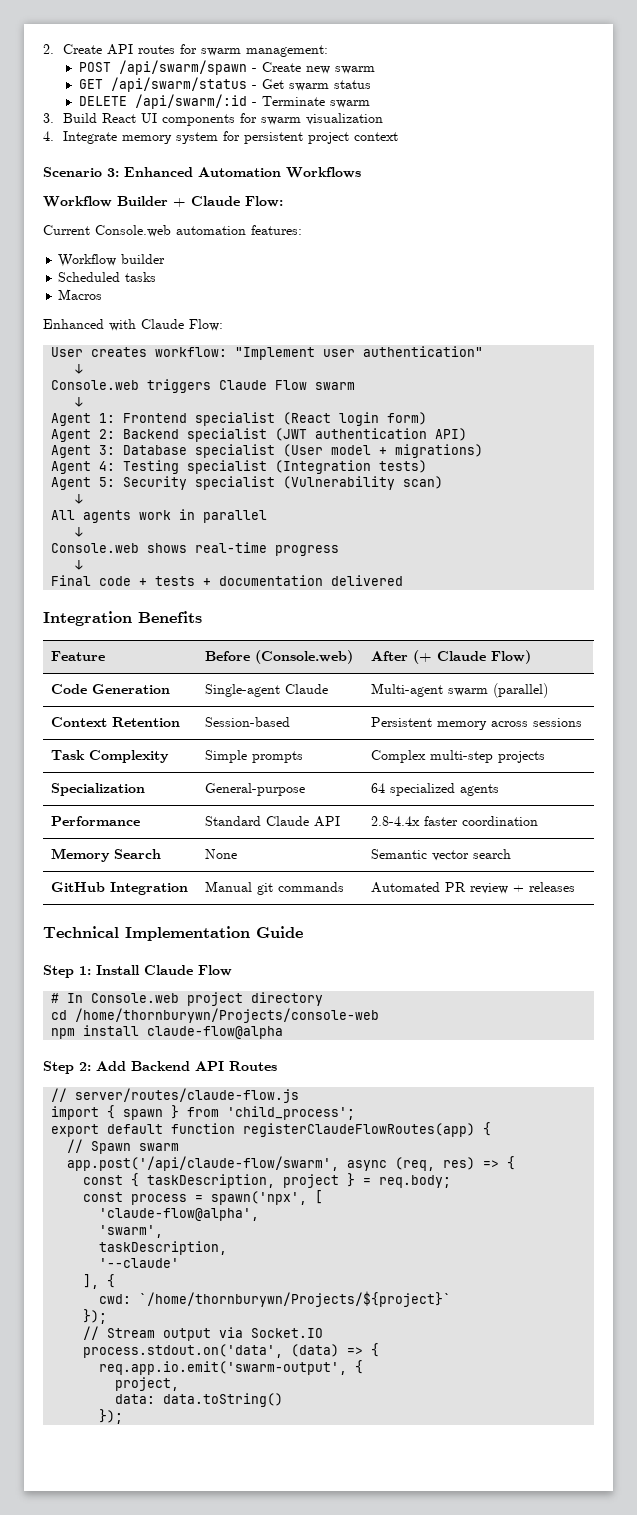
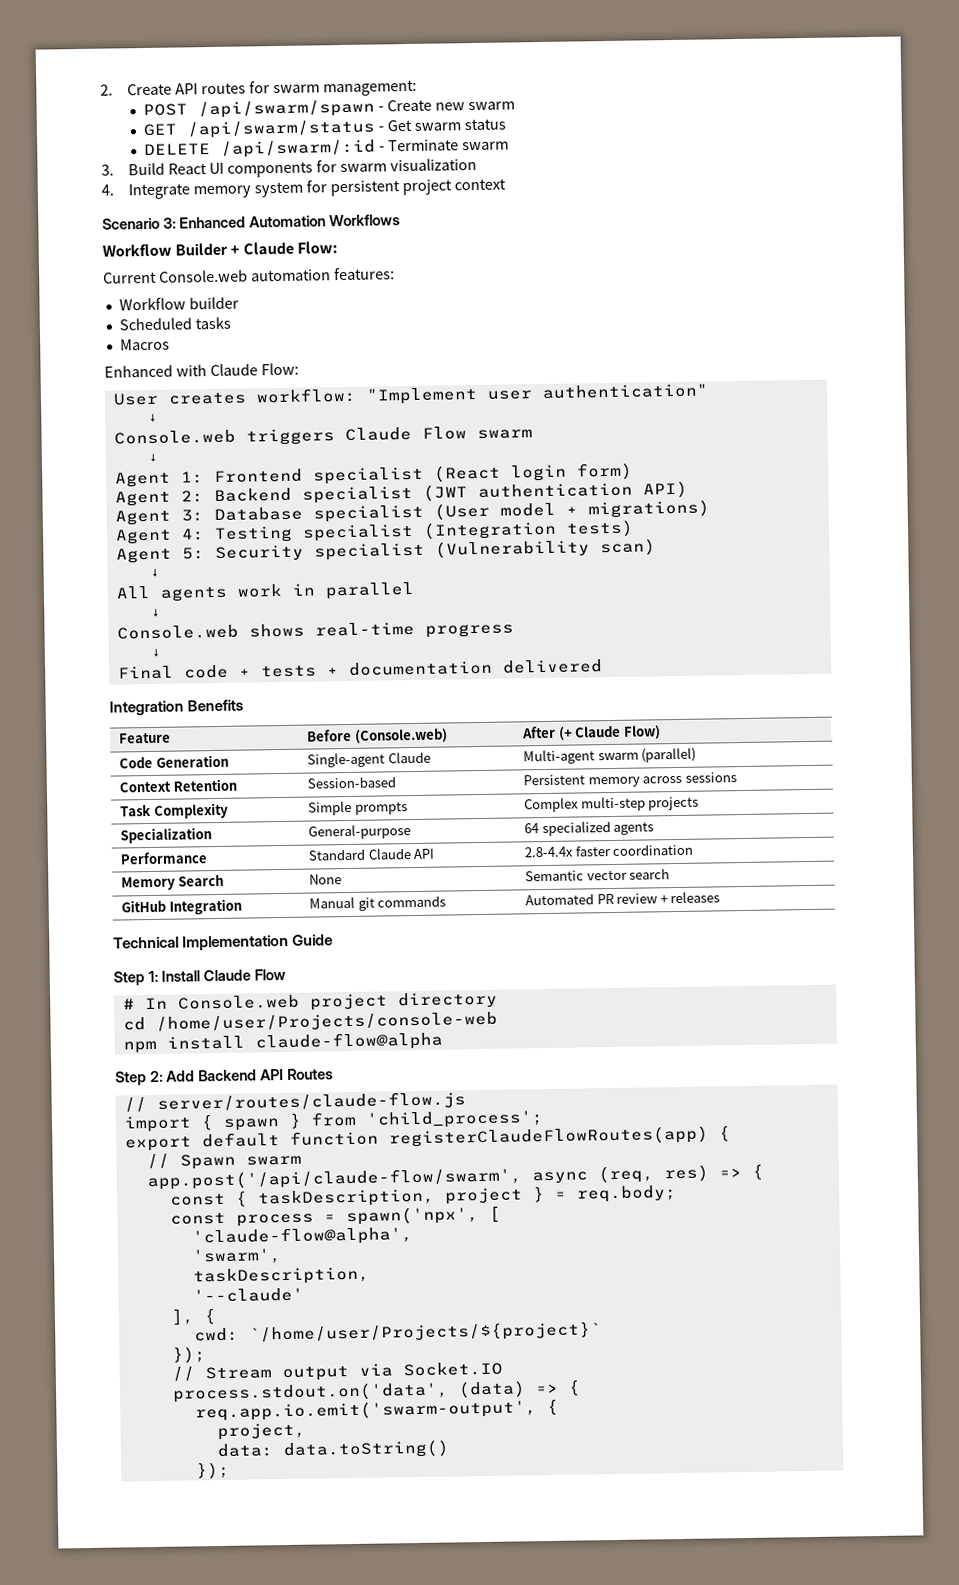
- cd /home/thornburywn/Projects/console-web
+ cd /home/user/Projects/console-web
- cwd: `/home/thornburywn/Projects/${project}`
+ cwd: `/home/user/Projects/${project}`

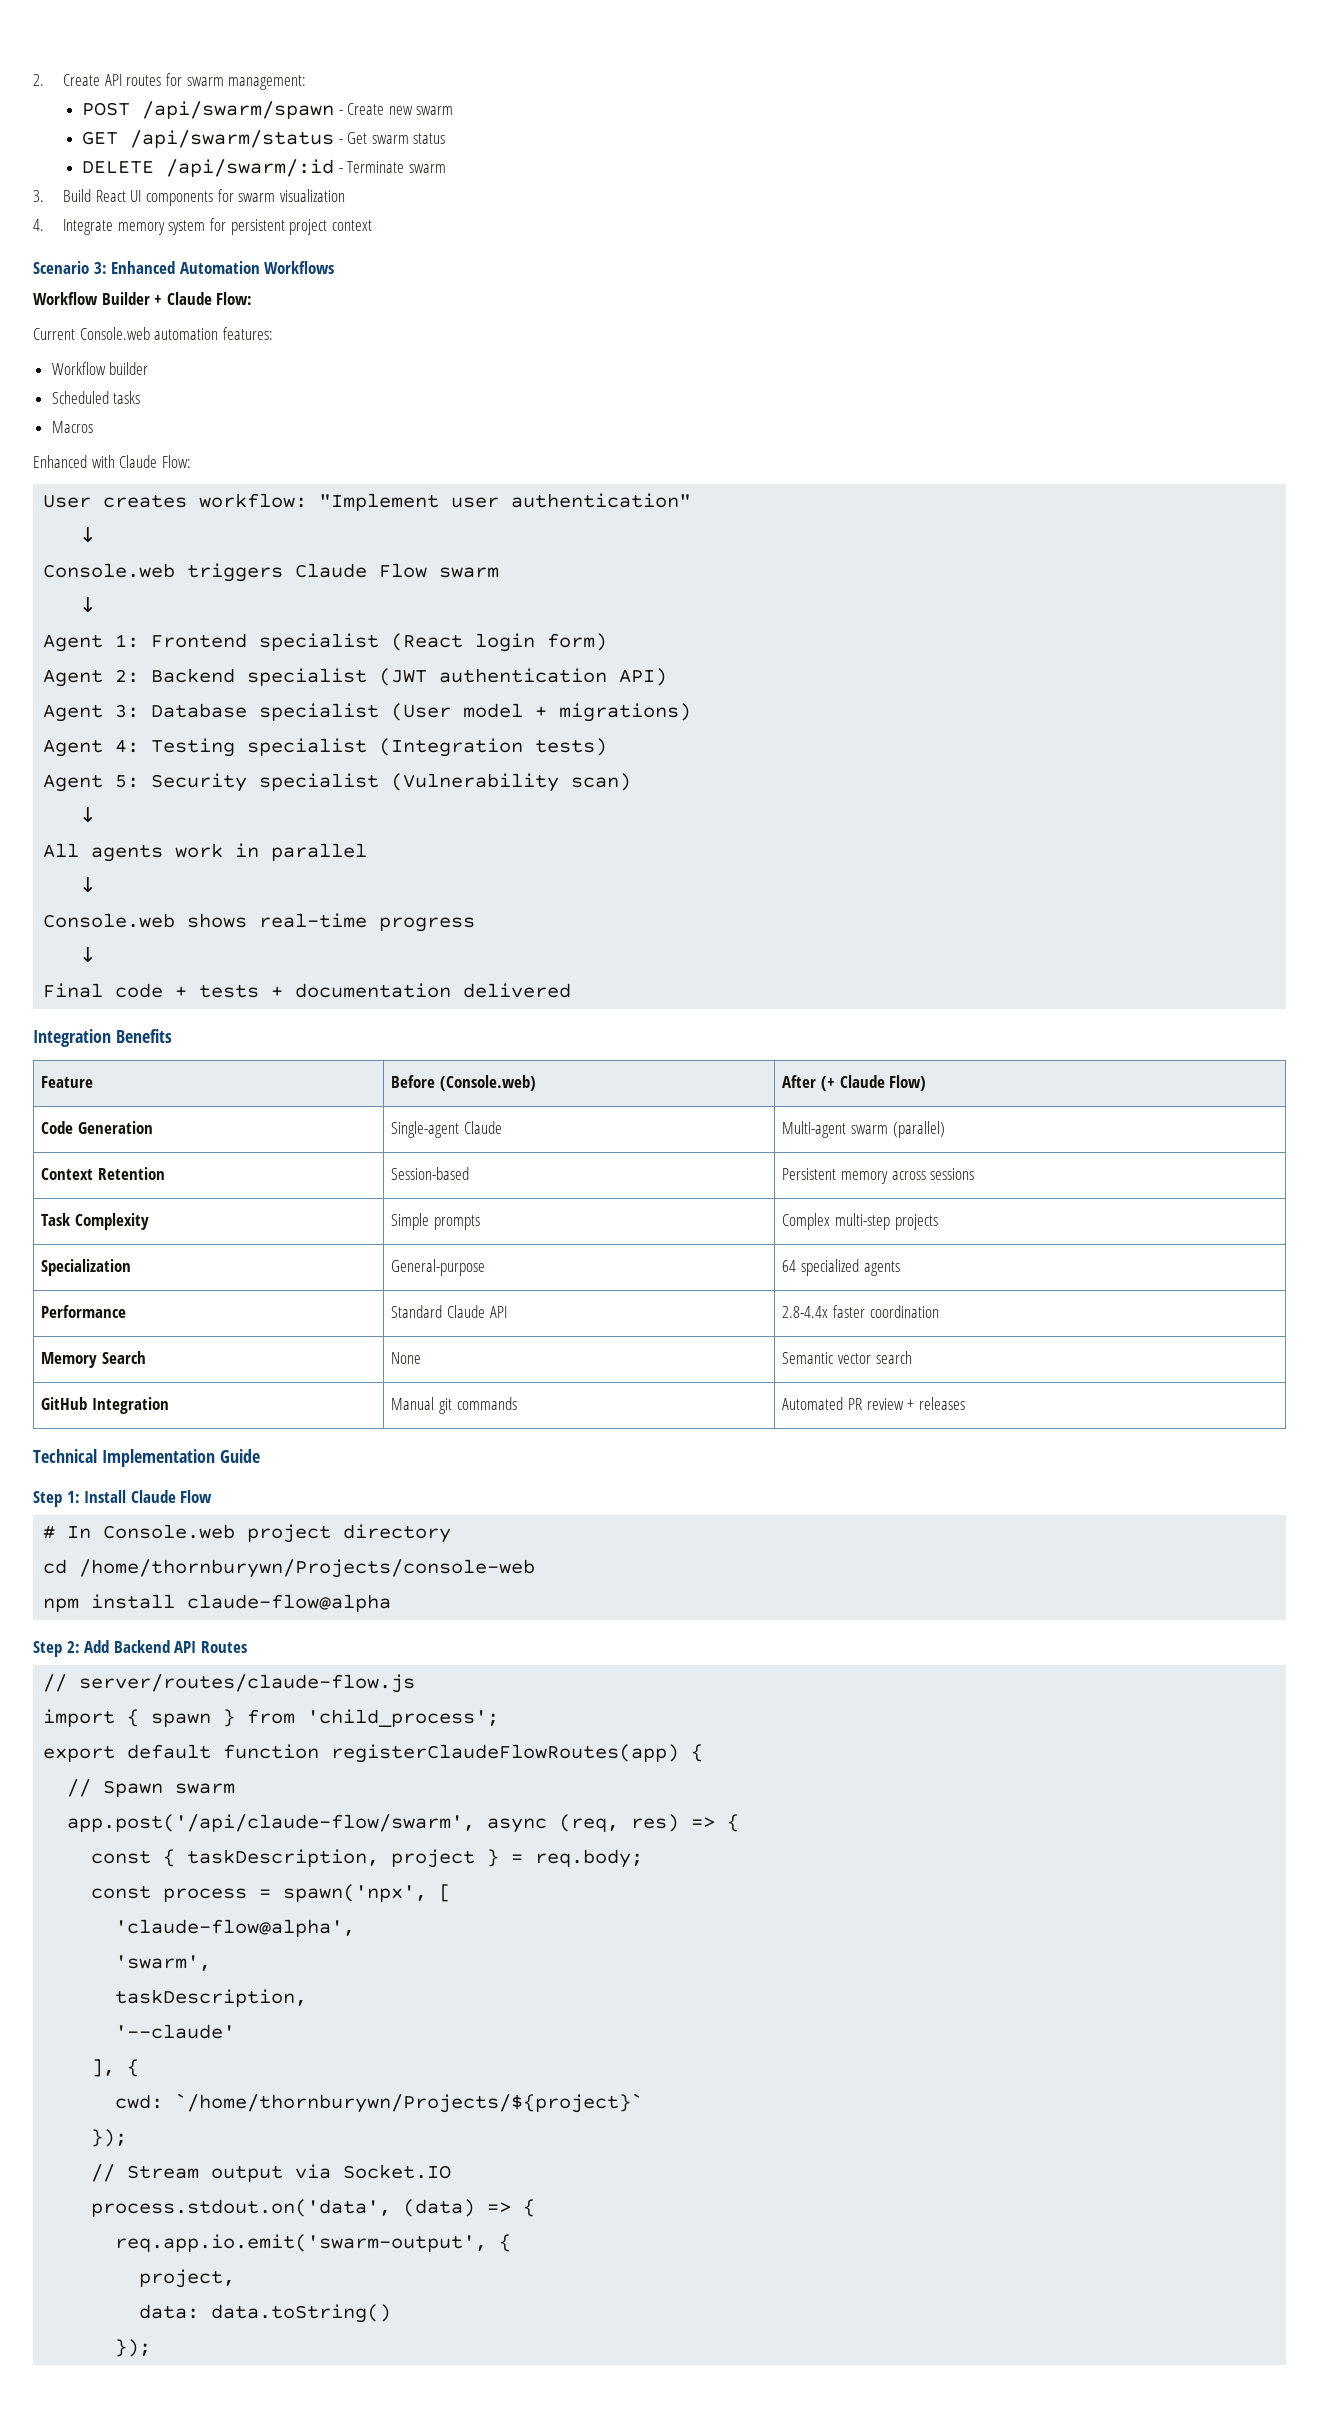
- cd /home/user/Projects/console-web
+ cd /home/thornburywn/Projects/console-web
- cwd: `/home/user/Projects/${project}`
+ cwd: `/home/thornburywn/Projects/${project}`

